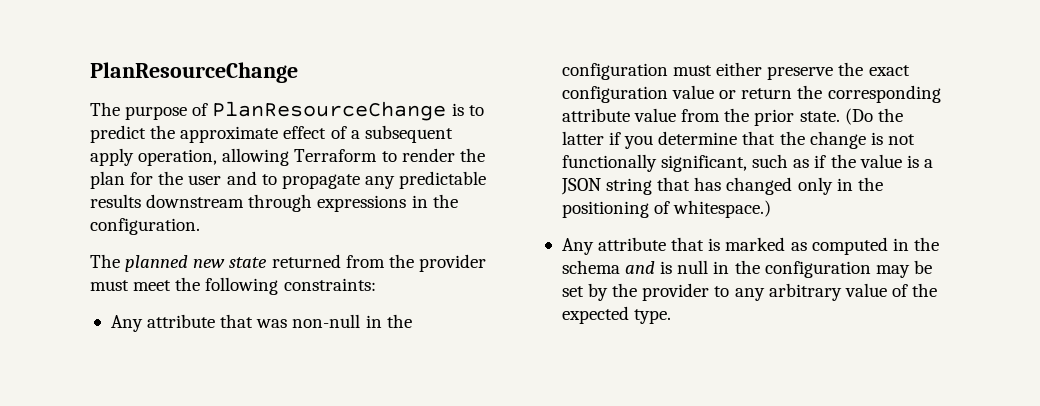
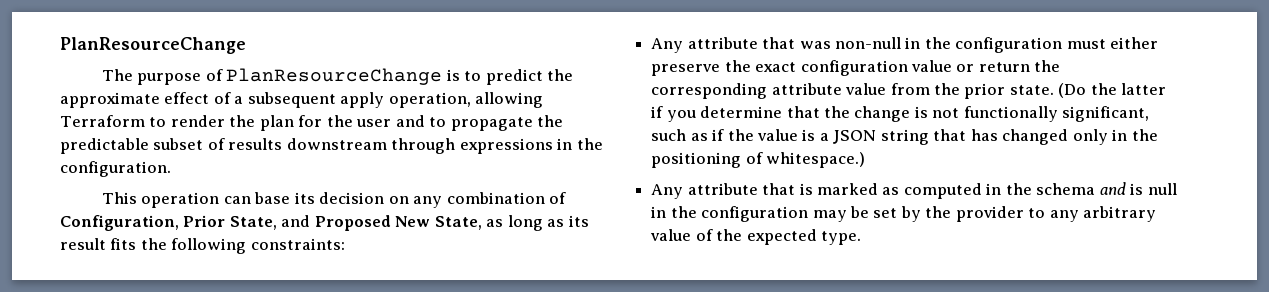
- The purpose of PlanResourceChange is to predict the approximate effect of a subsequent apply operation, allowing Terraform to render the plan for the user and to propagate any predictable results downstream through expressions in the configuration.
+ The purpose of PlanResourceChange is to predict the approximate effect of a subsequent apply operation, allowing Terraform to render the plan for the user and to propagate the predictable subset of results downstream through expressions in the configuration.
- The planned new state returned from the provider must meet the following constraints:
+ This operation can base its decision on any combination of Configuration, Prior State, and Proposed New State, as long as its result fits the following constraints:

